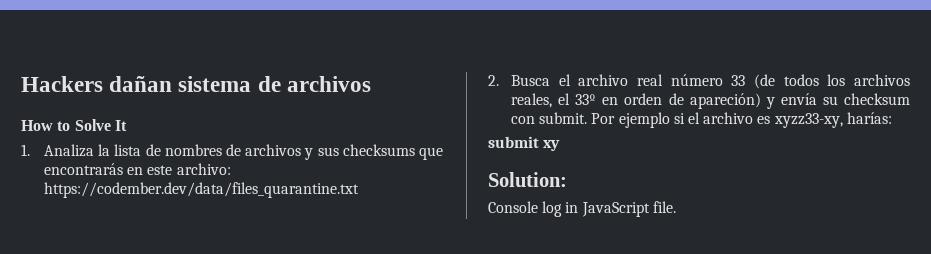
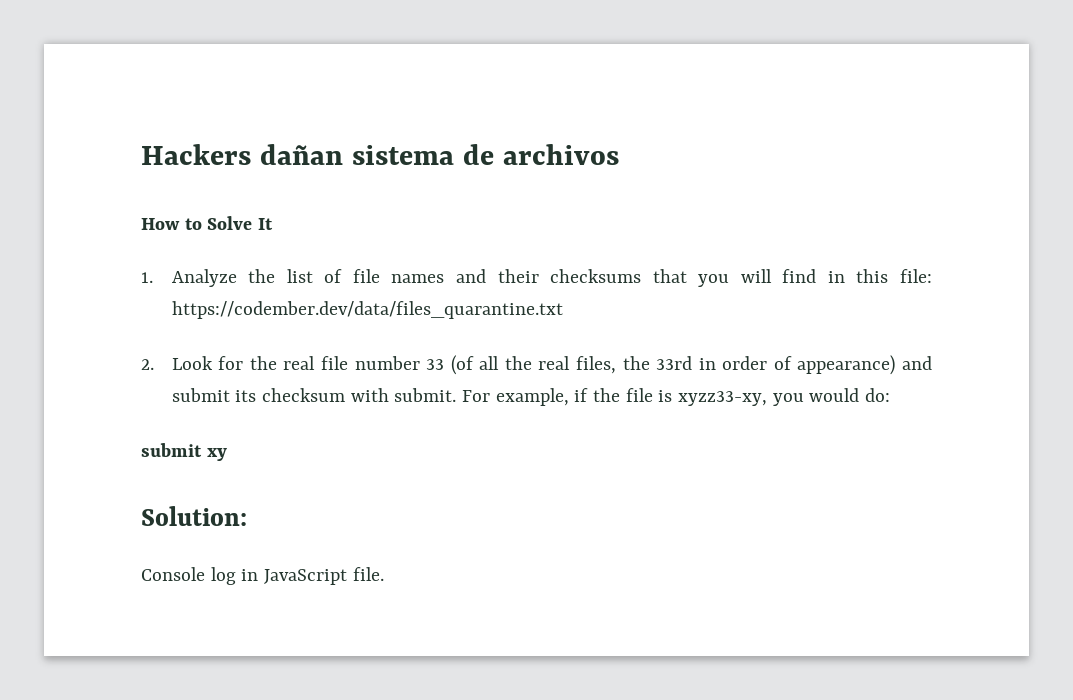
- 1. Analiza la lista de nombres de archivos y sus checksums que encontrarás en este archivo: https://codember.dev/data/files_quarantine.txt
- 2. Busca el archivo real número 33 (de todos los archivos reales, el 33º en orden de apareción) y envía su checksum con submit. Por ejemplo si el archivo es xyzz33-xy, harías:
+ 1. Analyze the list of file names and their checksums that you will find in this file: https://codember.dev/data/files_quarantine.txt
+ 2. Look for the real file number 33 (of all the real files, the 33rd in order of appearance) and submit its checksum with submit. For example, if the file is xyzz33-xy, you would do:

